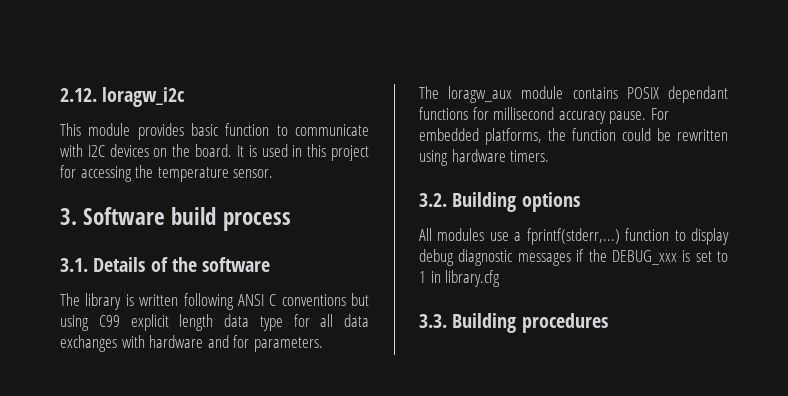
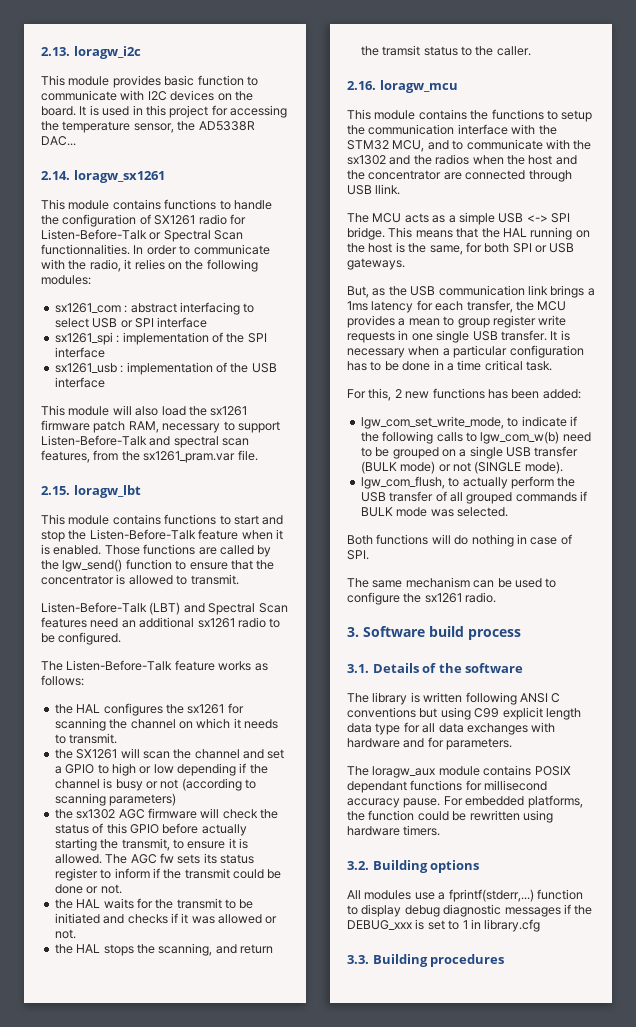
- 2.12. loragw_i2c
+ 2.13. loragw_i2c
- It is used in this project for accessing the temperature sensor.
+ It is used in this project for accessing the temperature sensor, the AD5338R DAC...
+ 2.14. loragw_sx1261
+ This module contains functions to handle the configuration of SX1261 radio for Listen-Before-Talk or Spectral Scan functionnalities. In order to communicate with the radio, it relies on the following modules:
+ sx1261_com : abstract interfacing to select USB or SPI interface
+ sx1261_spi : implementation of the SPI interface
+ sx1261_usb : implementation of the USB interface
+ This module will also load the sx1261 firmware patch RAM, necessary to support Listen-Before-Talk and spectral scan features, from the sx1261_pram.var file.
+ 2.15. loragw_lbt
+ This module contains functions to start and stop the Listen-Before-Talk feature when it is enabled. Those functions are called by the lgw_send() function to ensure that the concentrator is allowed to transmit.
+ Listen-Before-Talk (LBT) and Spectral Scan features need an additional sx1261 radio to be configured.
+ The Listen-Before-Talk feature works as follows:
+ the HAL configures the sx1261 for scanning the channel on which it needs to transmit.
+ the SX1261 will scan the channel and set a GPIO to high or low depending if the channel is busy or not (according to scanning parameters)
+ the sx1302 AGC firmware will check the status of this GPIO before actually starting the transmit, to ensure it is allowed. The AGC fw sets its status register to inform if the transmit could be done or not.
+ the HAL waits for the transmit to be initiated and checks if it was allowed or not.
+ the HAL stops the scanning, and return the tramsit status to the caller.
+ 2.16. loragw_mcu
+ This module contains the functions to setup the communication interface with the STM32 MCU, and to communicate with the sx1302 and the radios when the host and the concentrator are connected through USB llink.
+ The MCU acts as a simple USB <-> SPI bridge. This means that the HAL running on the host is the same, for both SPI or USB gateways.
+ But, as the USB communication link brings a 1ms latency for each transfer, the MCU provides a mean to group register write requests in one single USB transfer. It is necessary when a particular configuration has to be done in a time critical task.
+ For this, 2 new functions has been added:
+ lgw_com_set_write_mode, to indicate if the following calls to lgw_com_w(b) need to be grouped on a single USB transfer (BULK mode) or not (SINGLE mode).
+ lgw_com_flush, to actually perform the USB transfer of all grouped commands if BULK mode was selected.
+ Both functions will do nothing in case of SPI.
+ The same mechanism can be used to configure the sx1261 radio.

